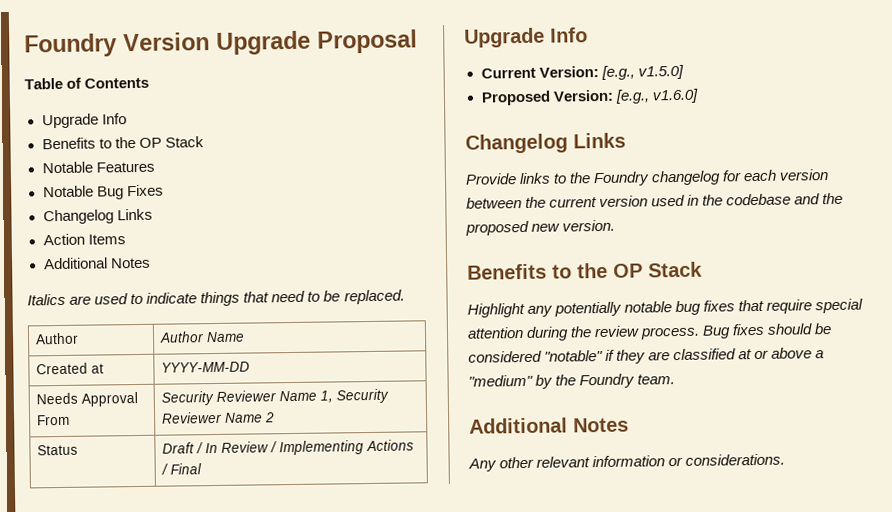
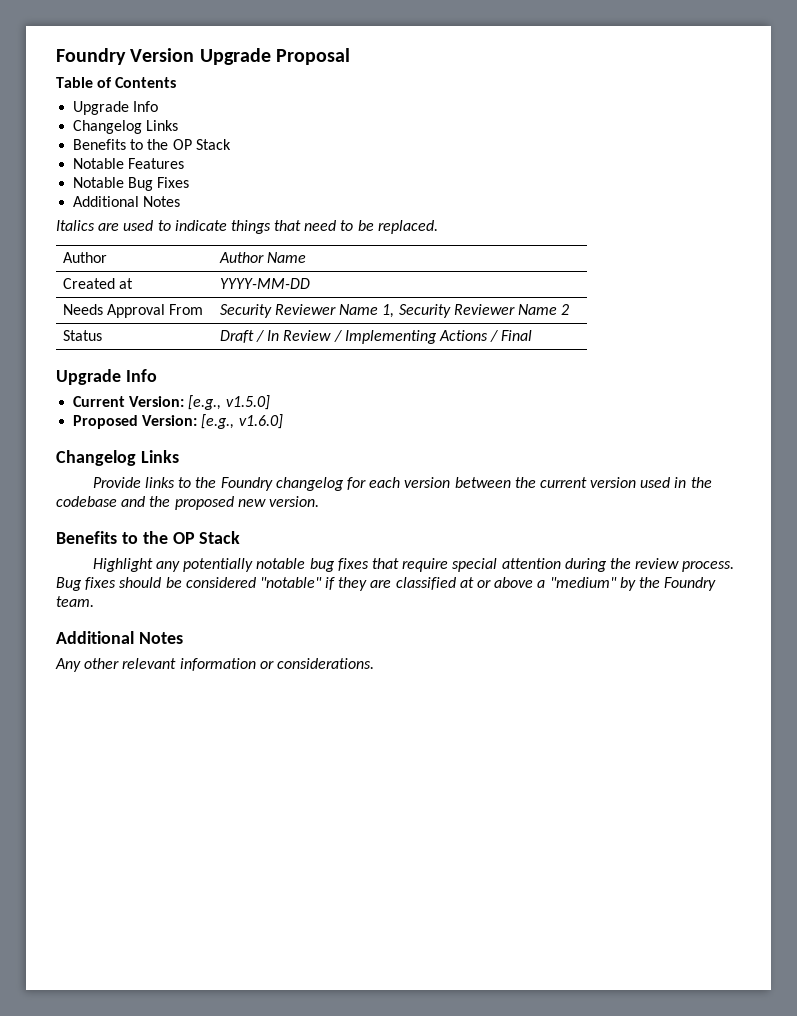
  Table of Contents
  Upgrade Info
+ Changelog Links
  Notable Bug Fixes
- Changelog Links
- Action Items

